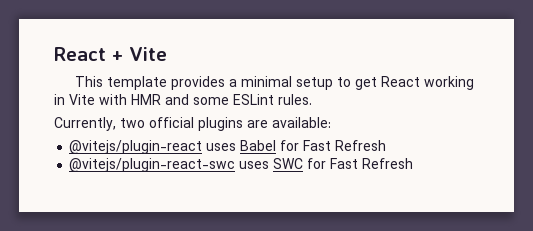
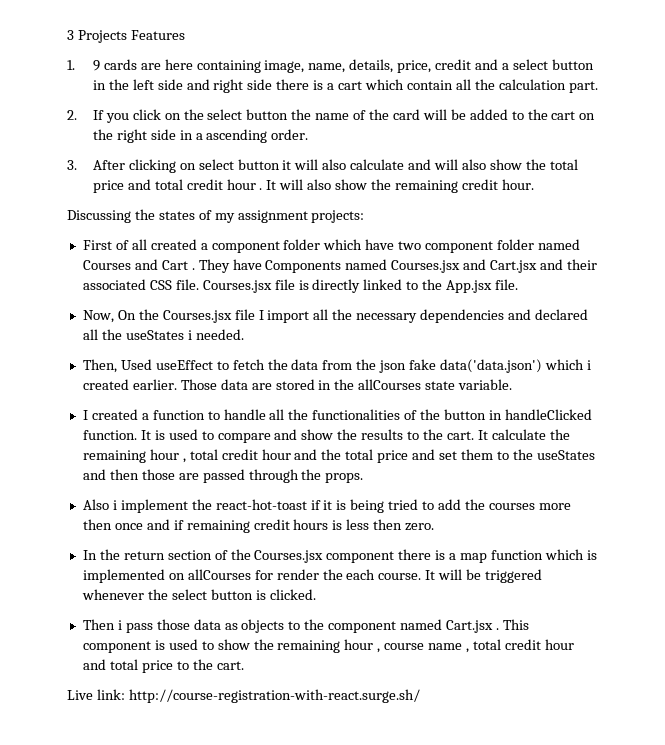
- React + Vite
- This template provides a minimal setup to get React working in Vite with HMR and some ESLint rules.
- Currently, two official plugins are available:
- @vitejs/plugin-react uses Babel for Fast Refresh
- @vitejs/plugin-react-swc uses SWC for Fast Refresh
+ 3 Projects Features
+ 1. 9 cards are here containing image, name, details, price, credit and a select button in the left side and right side there is a cart which contain all the calculation part.
+ 2. If you click on the select button the name of the card will be added to the cart on the right side in a ascending order.
+ 3. After clicking on select button it will also calculate and will also show the total price and total credit hour . It will also show the remaining credit hour.
+ Discussing the states of my assignment projects:
+ First of all created a component folder which have two component folder named Courses and Cart . They have Components named Courses.jsx and Cart.jsx and their associated CSS file. Courses.jsx file is directly linked to the App.jsx file.
+ Now, On the Courses.jsx file I import all the necessary dependencies and declared all the useStates i needed.
+ Then, Used useEffect to fetch the data from the json fake data('data.json') which i created earlier. Those data are stored in the allCourses state variable.
+ I created a function to handle all the functionalities of the button in handleClicked function. It is used to compare and show the results to the cart. It calculate the remaining hour , total credit hour and the total price and set them to the useStates and then those are passed through the props.
+ Also i implement the react-hot-toast if it is being tried to add the courses more then once and if remaining credit hours is less then zero.
+ In the return section of the Courses.jsx component there is a map function which is implemented on allCourses for render the each course. It will be triggered whenever the select button is clicked.
+ Then i pass those data as objects to the component named Cart.jsx . This component is used to show the remaining hour , course name , total credit hour and total price to the cart.
+ Live link: http://course-registration-with-react.surge.sh/

